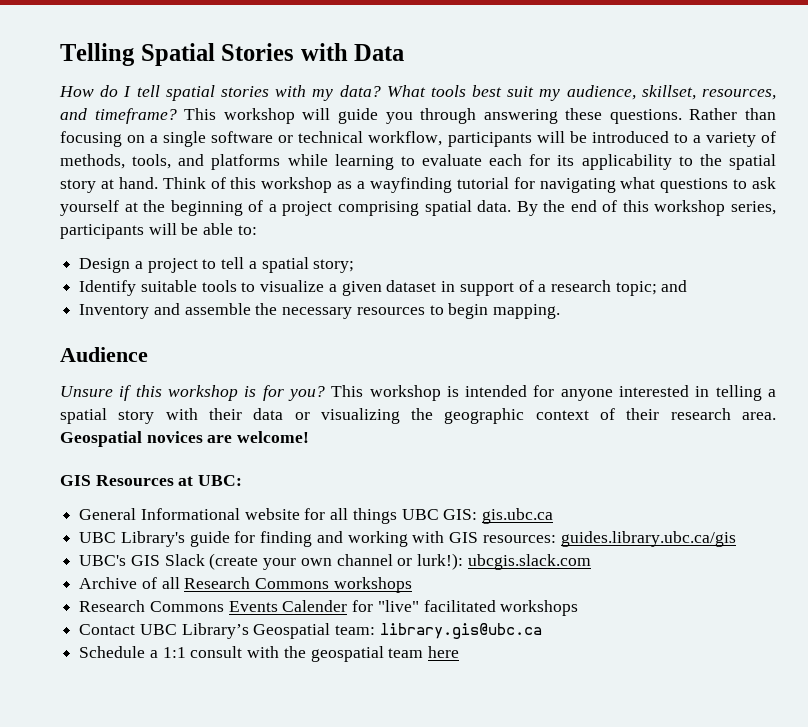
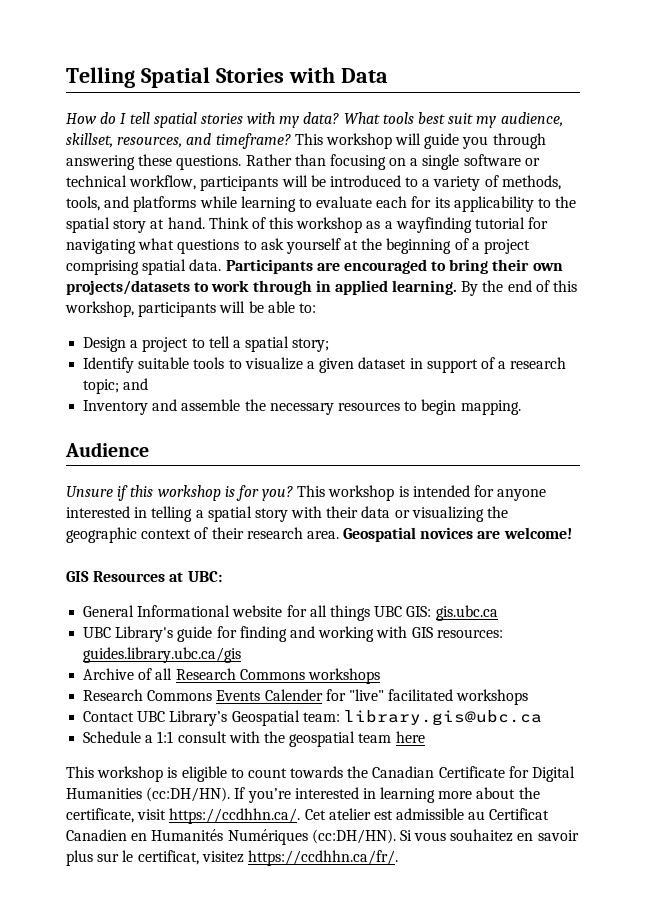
+ Participants are encouraged to bring their own projects/datasets to work through in applied learning.
- By the end of this workshop series, participants will be able to:
+ By the end of this workshop, participants will be able to:
- UBC's GIS Slack (create your own channel or lurk!): ubcgis.slack.com
+ This workshop is eligible to count towards the Canadian Certificate for Digital Humanities (cc:DH/HN). If you’re interested in learning more about the certificate, visit https://ccdhhn.ca/. Cet atelier est admissible au Certificat Canadien en Humanités Numériques (cc:DH/HN). Si vous souhaitez en savoir plus sur le certificat, visitez https://ccdhhn.ca/fr/.

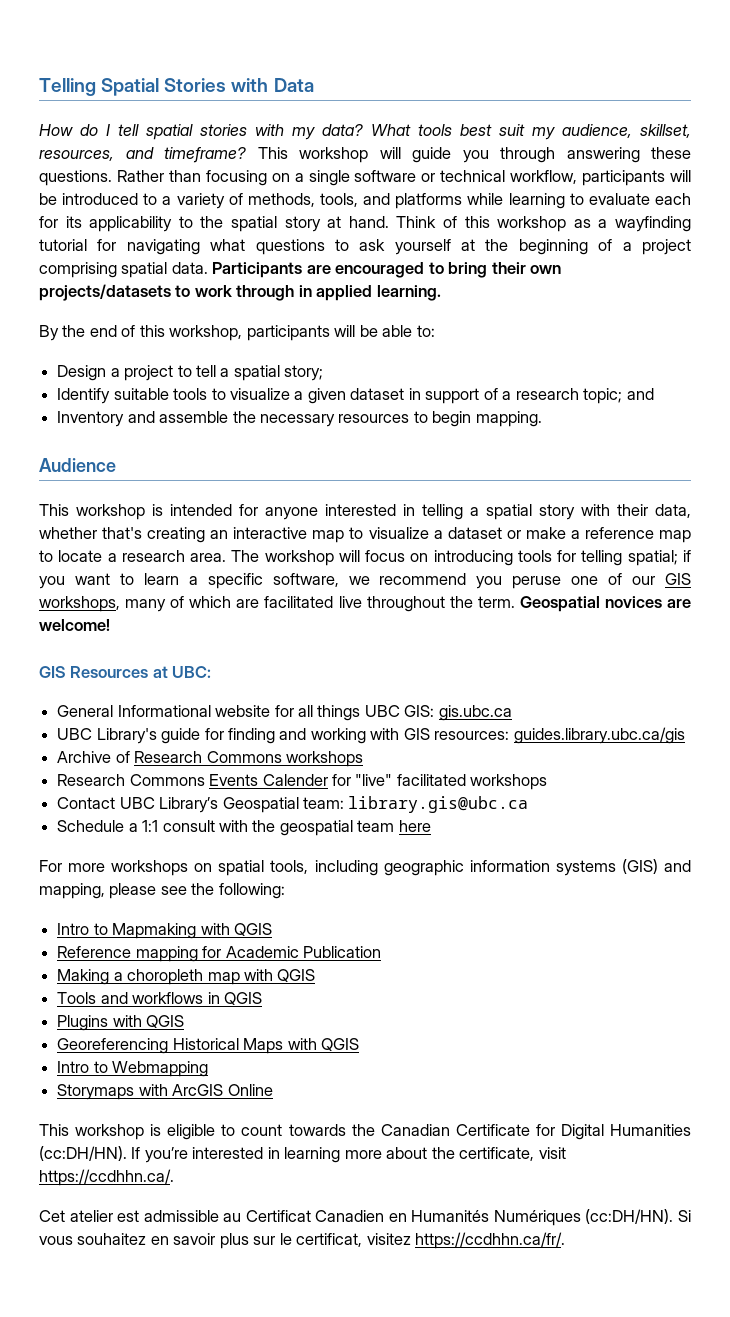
- Participants are encouraged to bring their own projects/datasets to work through in applied learning. By the end of this workshop, participants will be able to:
+ Participants are encouraged to bring their own projects/datasets to work through in applied learning.
+ By the end of this workshop, participants will be able to:
- Unsure if this workshop is for you? This workshop is intended for anyone interested in telling a spatial story with their data or visualizing the geographic context of their research area.
+ This workshop is intended for anyone interested in telling a spatial story with their data, whether that's creating an interactive map to visualize a dataset or make a reference map to locate a research area. The workshop will focus on introducing tools for telling spatial; if you want to learn a specific software, we recommend you peruse one of our GIS workshops, many of which are facilitated live throughout the term.
- Archive of all Research Commons workshops
+ Archive of Research Commons workshops
+ For more workshops on spatial tools, including geographic information systems (GIS) and mapping, please see the following:
+ Intro to Mapmaking with QGIS
+ Reference mapping for Academic Publication
+ Making a choropleth map with QGIS
+ Tools and workflows in QGIS
+ Plugins with QGIS
+ Georeferencing Historical Maps with QGIS
+ Intro to Webmapping
+ Storymaps with ArcGIS Online
- If you’re interested in learning more about the certificate, visit https://ccdhhn.ca/. Cet atelier est admissible au Certificat Canadien en Humanités Numériques (cc:DH/HN).
+ If you’re interested in learning more about the certificate, visit https://ccdhhn.ca/.
+ Cet atelier est admissible au Certificat Canadien en Humanités Numériques (cc:DH/HN).

